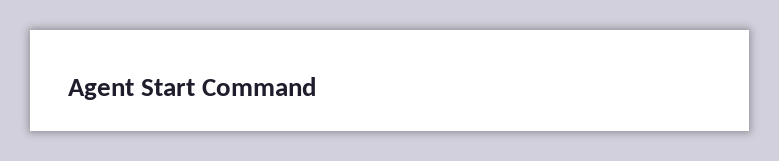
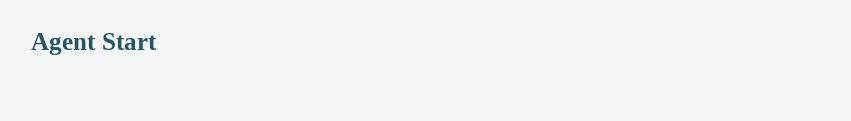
- Agent Start Command
+ Agent Start

